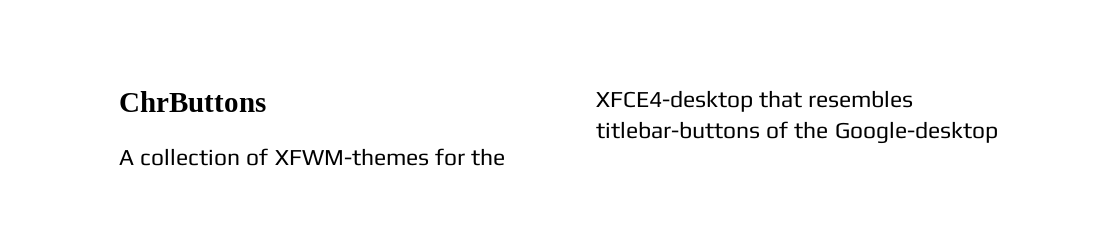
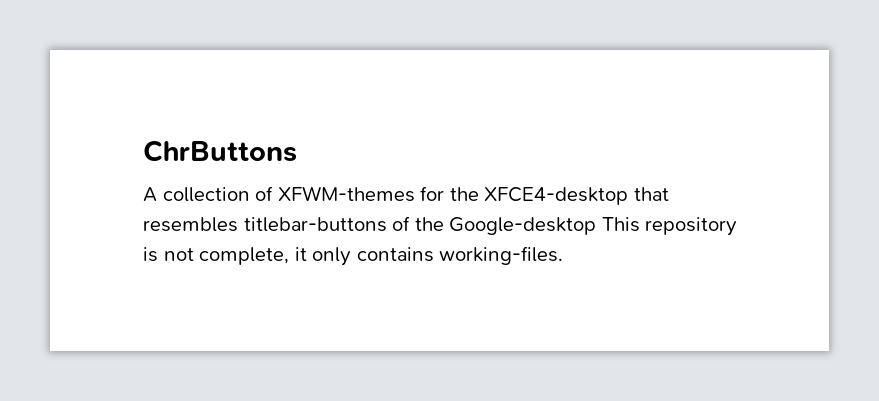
- A collection of XFWM-themes for the XFCE4-desktop that resembles titlebar-buttons of the Google-desktop
+ A collection of XFWM-themes for the XFCE4-desktop that resembles titlebar-buttons of the Google-desktop This repository is not complete, it only contains working-files.

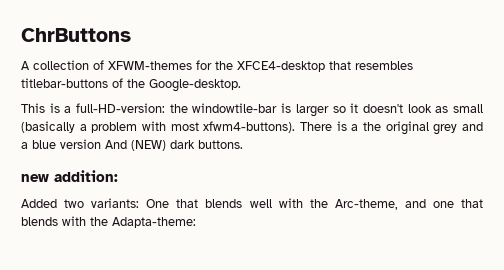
- A collection of XFWM-themes for the XFCE4-desktop that resembles titlebar-buttons of the Google-desktop This repository is not complete, it only contains working-files.
+ A collection of XFWM-themes for the XFCE4-desktop that resembles titlebar-buttons of the Google-desktop.
+ This is a full-HD-version: the windowtile-bar is larger so it doesn't look as small (basically a problem with most xfwm4-buttons). There is a the original grey and a blue version And (NEW) dark buttons.
+ new addition:
+ Added two variants: One that blends well with the Arc-theme, and one that blends with the Adapta-theme:

